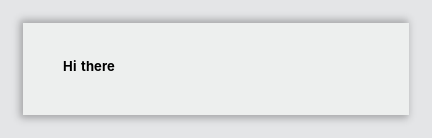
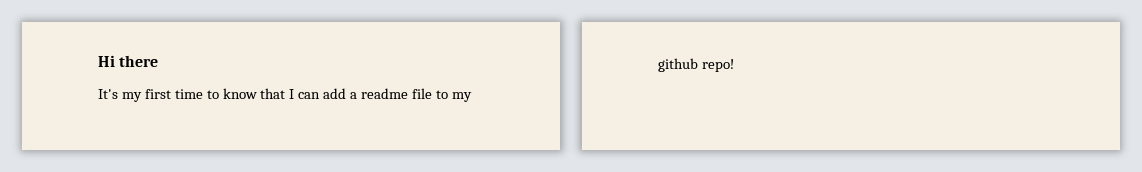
+ It's my first time to know that I can add a readme file to my github repo!

